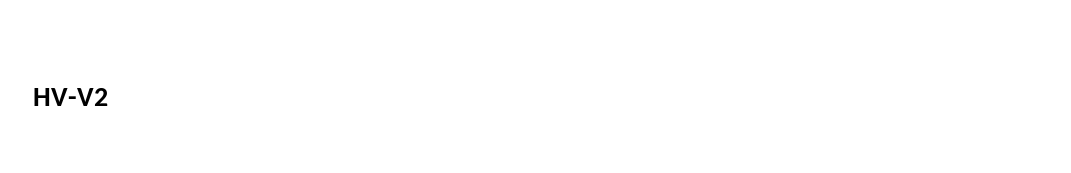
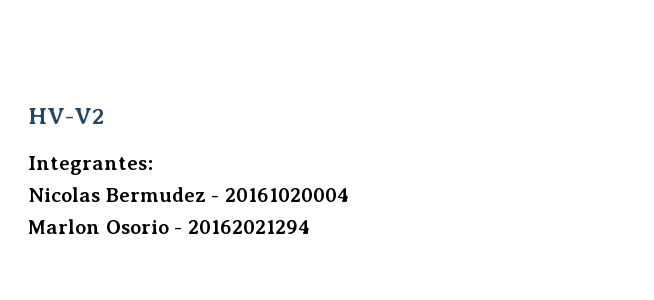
+ Integrantes:
+ Nicolas Bermudez - 20161020004
+ Marlon Osorio - 20162021294

